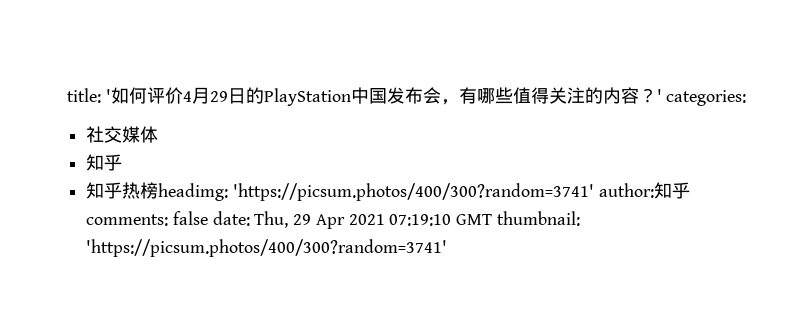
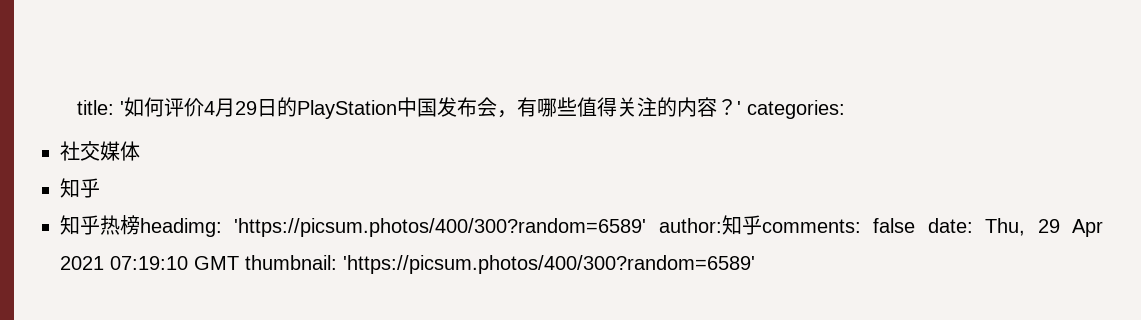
- 知乎热榜headimg: 'https://picsum.photos/400/300?random=3741' author:知乎comments: false date: Thu, 29 Apr 2021 07:19:10 GMT thumbnail: 'https://picsum.photos/400/300?random=3741'
+ 知乎热榜headimg: 'https://picsum.photos/400/300?random=6589' author:知乎comments: false date: Thu, 29 Apr 2021 07:19:10 GMT thumbnail: 'https://picsum.photos/400/300?random=6589'

